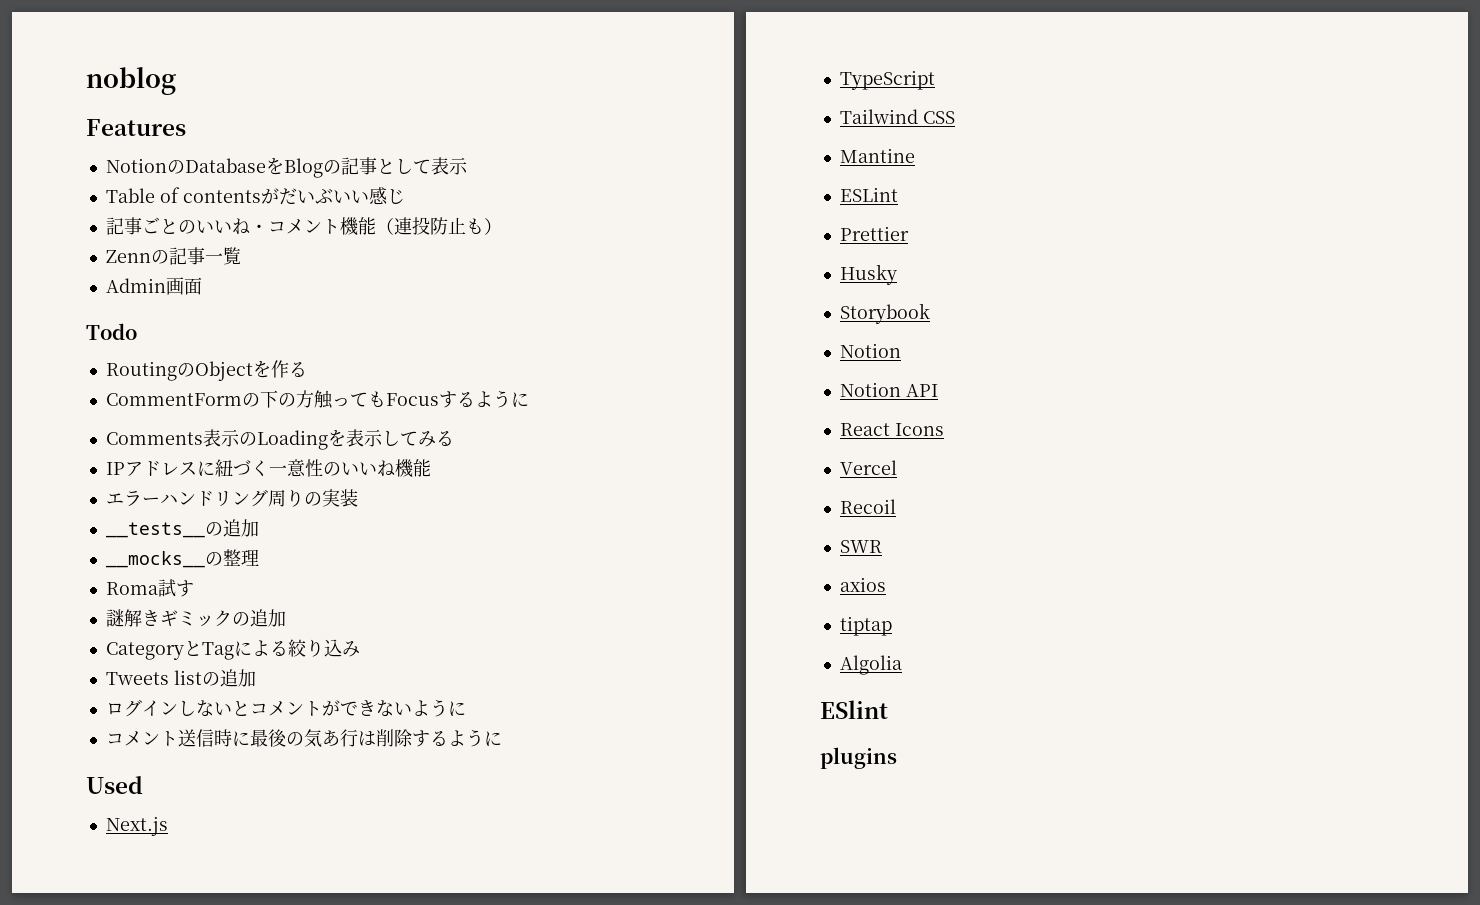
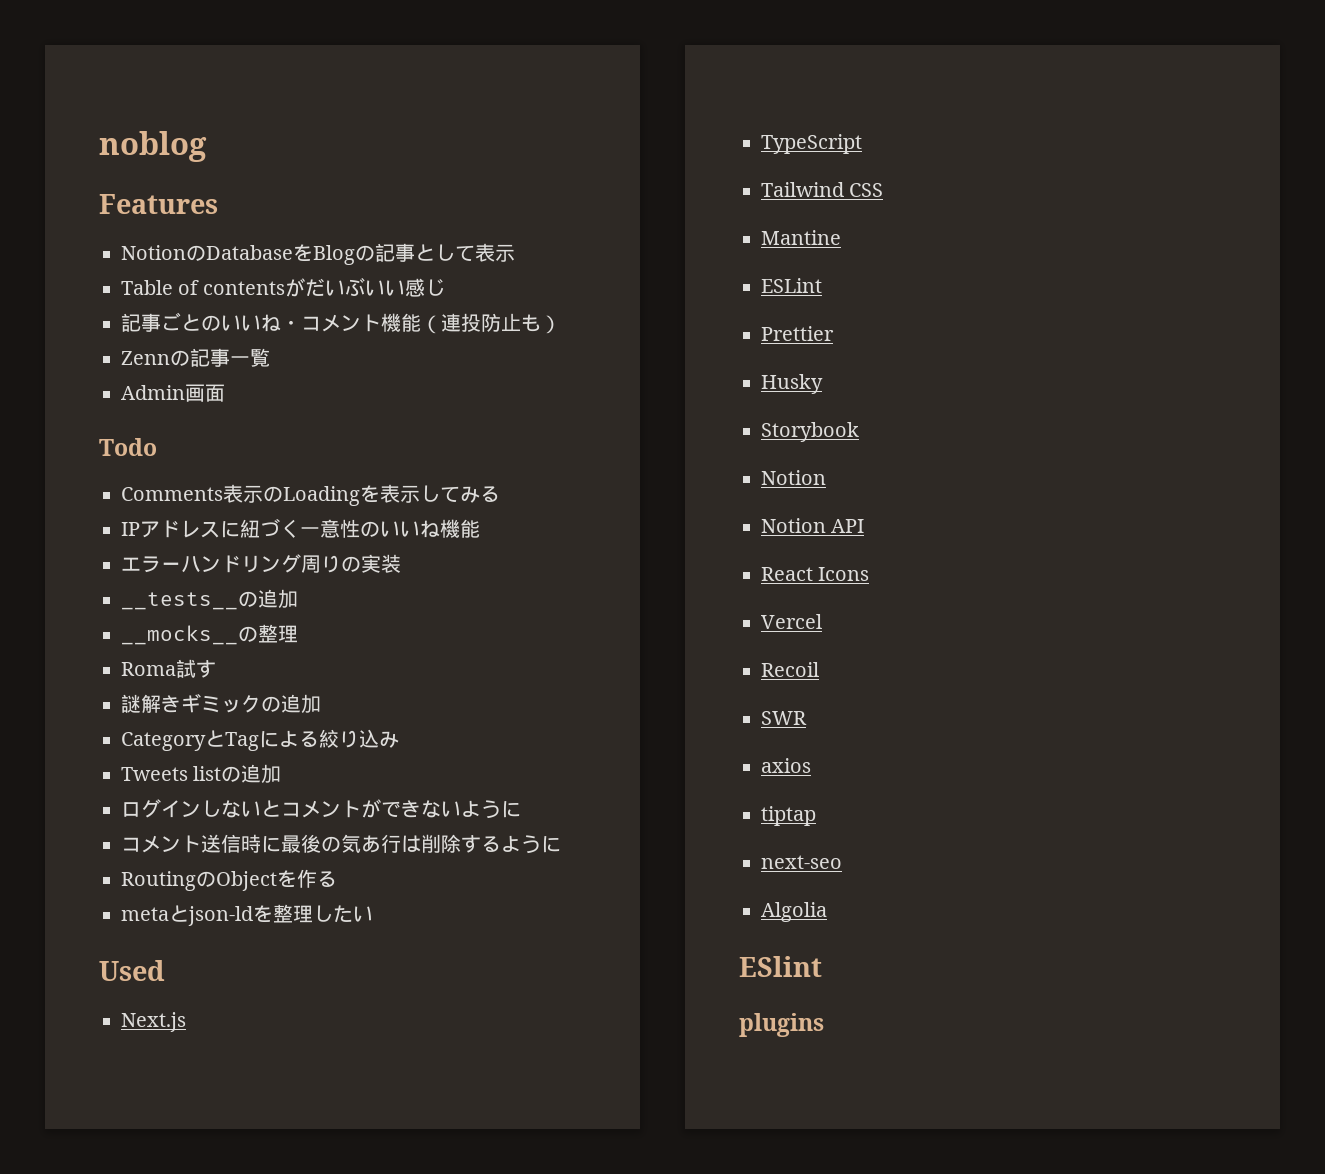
- RoutingのObjectを作る
- CommentFormの下の方触ってもFocusするように
+ RoutingのObjectを作る
+ metaとjson-ldを整理したい
+ next-seo

